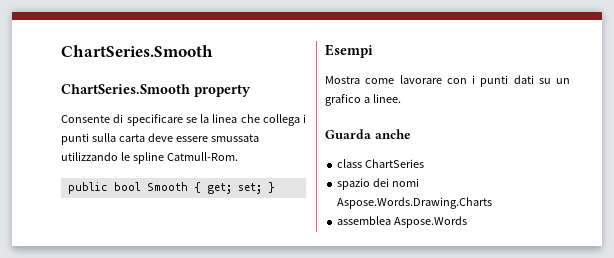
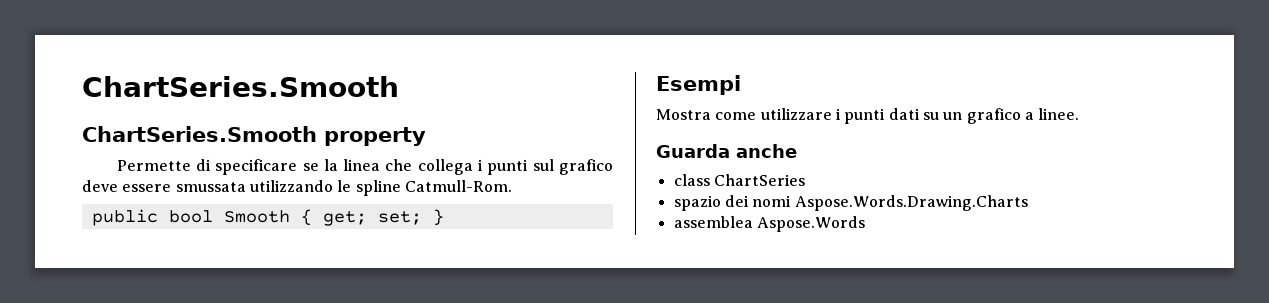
- Consente di specificare se la linea che collega i punti sulla carta deve essere smussata utilizzando le spline Catmull-Rom.
+ Permette di specificare se la linea che collega i punti sul grafico deve essere smussata utilizzando le spline Catmull-Rom.
- Mostra come lavorare con i punti dati su un grafico a linee.
+ Mostra come utilizzare i punti dati su un grafico a linee.

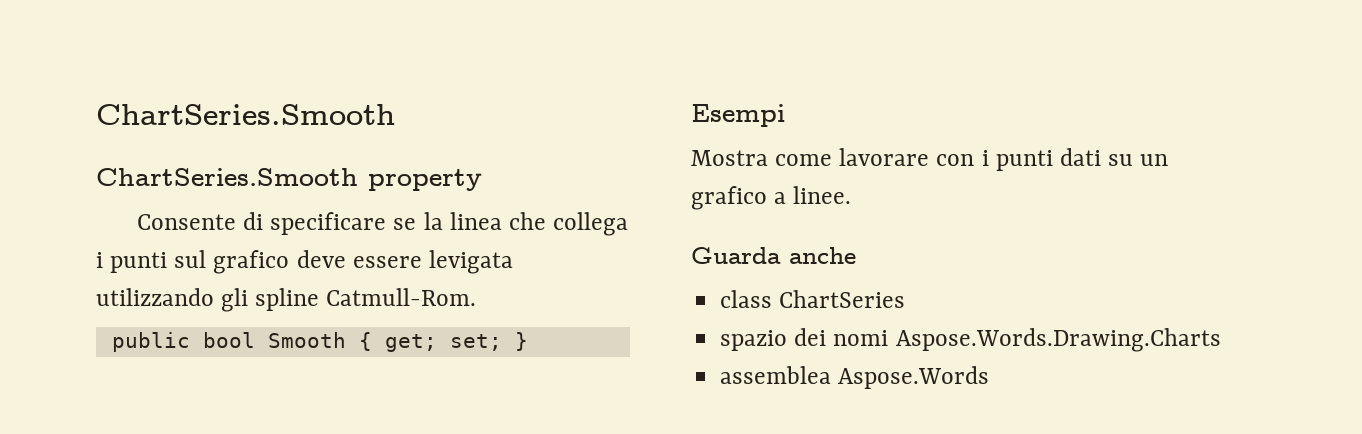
- Permette di specificare se la linea che collega i punti sul grafico deve essere smussata utilizzando le spline Catmull-Rom.
+ Consente di specificare se la linea che collega i punti sul grafico deve essere levigata utilizzando gli spline Catmull-Rom.
- Mostra come utilizzare i punti dati su un grafico a linee.
+ Mostra come lavorare con i punti dati su un grafico a linee.

